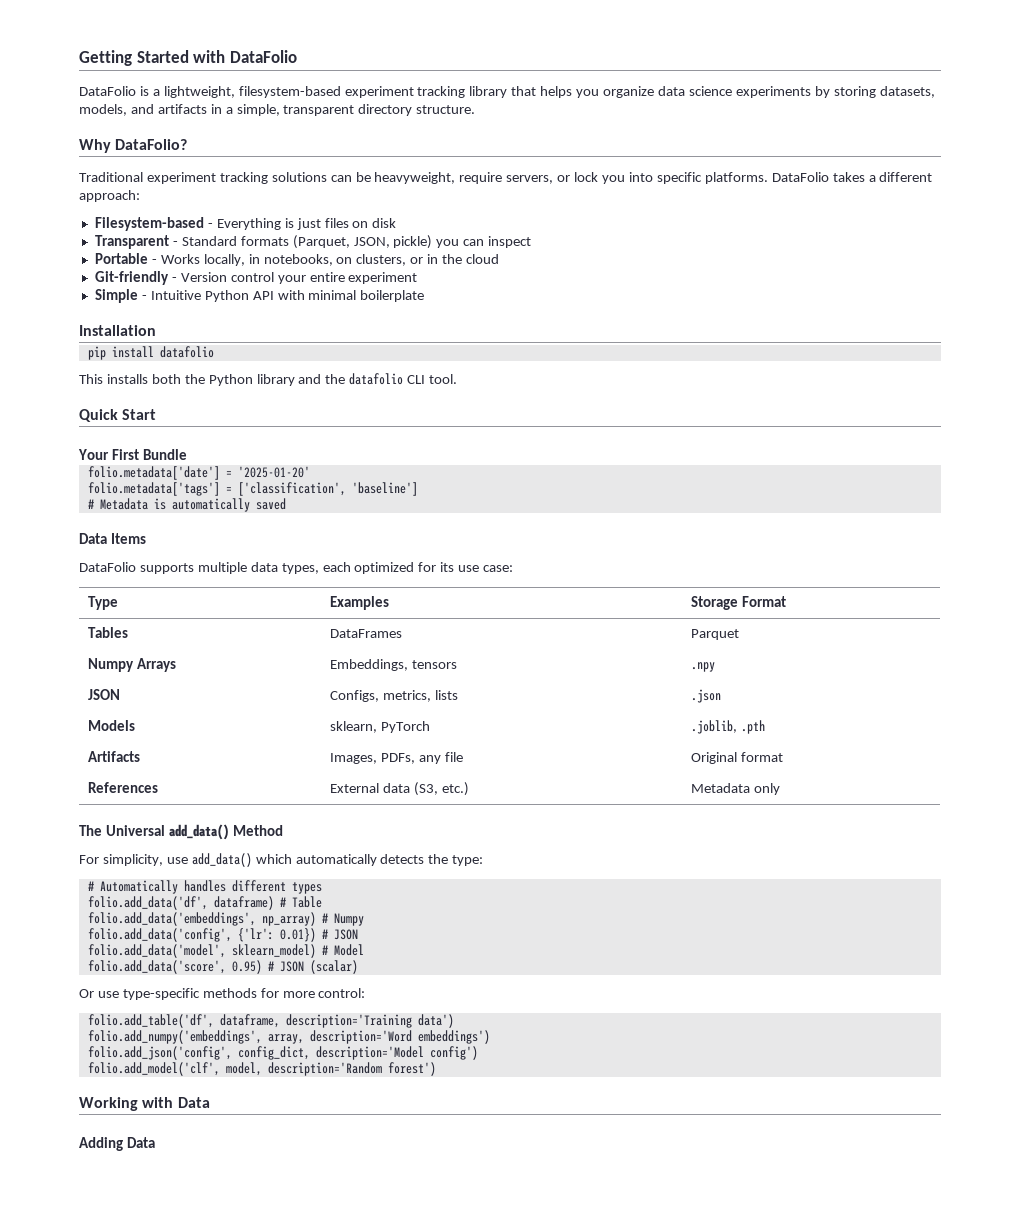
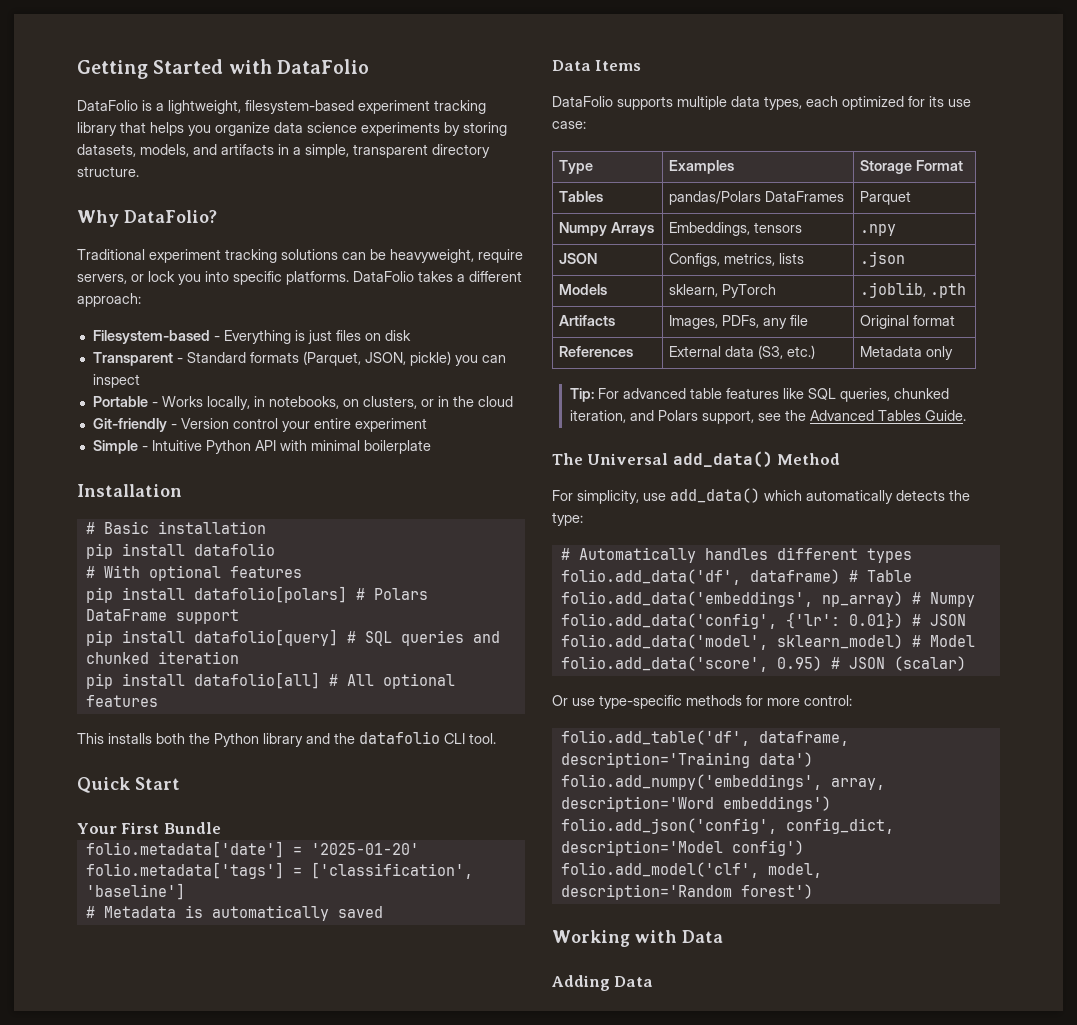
+ # Basic installation
+ # With optional features
+ pip install datafolio[polars] # Polars DataFrame support
+ pip install datafolio[query] # SQL queries and chunked iteration
+ pip install datafolio[all] # All optional features
- Tables | DataFrames | Parquet
+ Tables | pandas/Polars DataFrames | Parquet
+ Tip: For advanced table features like SQL queries, chunked iteration, and Polars support, see the Advanced Tables Guide.

